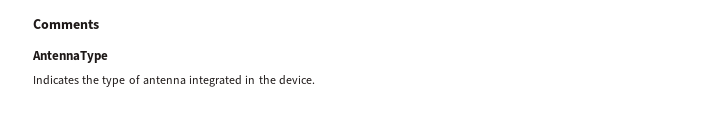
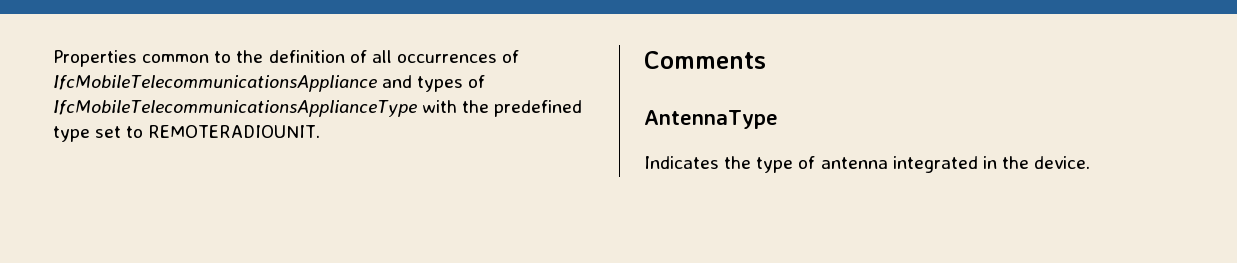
+ Properties common to the definition of all occurrences of IfcMobileTelecommunicationsAppliance and types of IfcMobileTelecommunicationsApplianceType with the predefined type set to REMOTERADIOUNIT.

